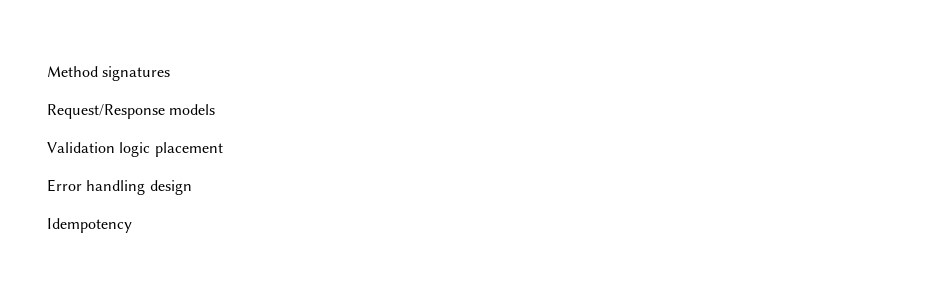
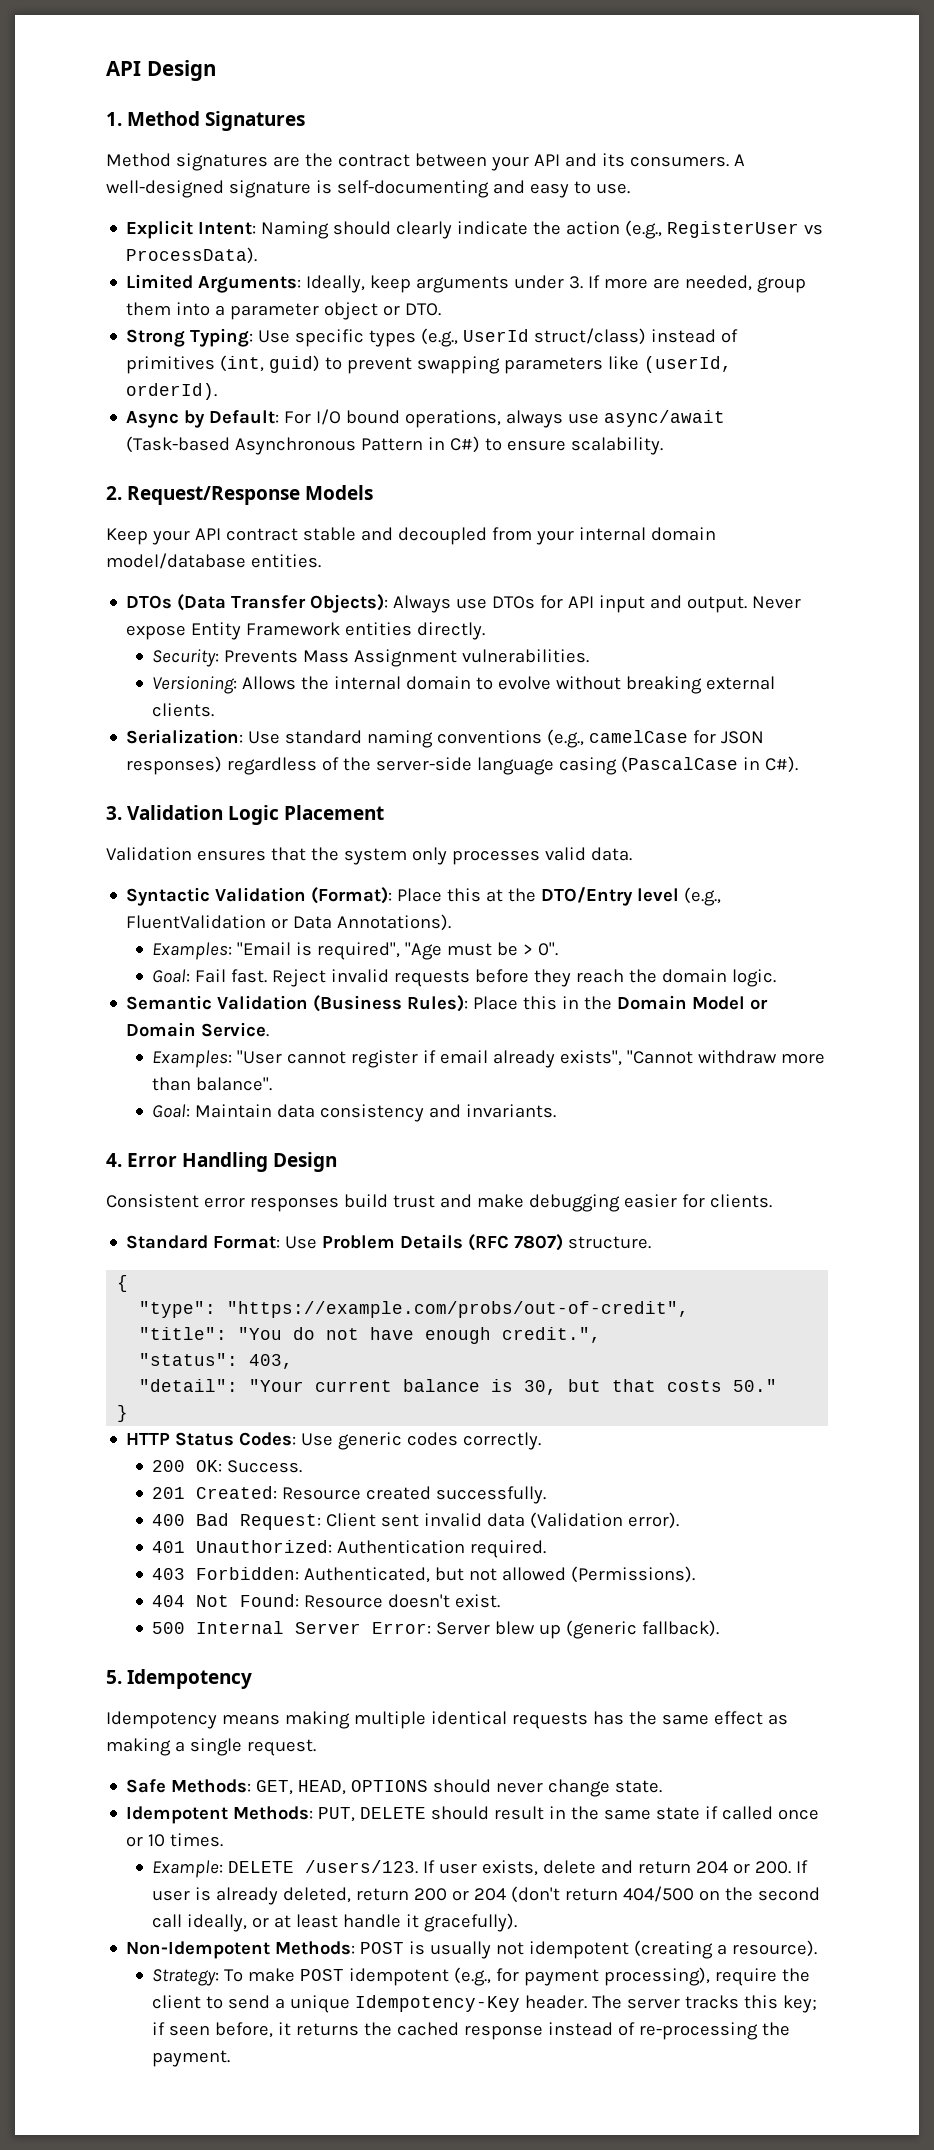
- Method signatures
- Request/Response models
- Validation logic placement
- Error handling design
- Idempotency
+ API Design
+ 1. Method Signatures
+ Method signatures are the contract between your API and its consumers. A well-designed signature is self-documenting and easy to use.
+ Explicit Intent: Naming should clearly indicate the action (e.g., RegisterUser vs ProcessData).
+ Limited Arguments: Ideally, keep arguments under 3. If more are needed, group them into a parameter object or DTO.
+ Strong Typing: Use specific types (e.g., UserId struct/class) instead of primitives (int, guid) to prevent swapping parameters like (userId, orderId).
+ Async by Default: For I/O bound operations, always use async/await (Task-based Asynchronous Pattern in C#) to ensure scalability.
+ 2. Request/Response Models
+ Keep your API contract stable and decoupled from your internal domain model/database entities.
+ DTOs (Data Transfer Objects): Always use DTOs for API input and output. Never expose Entity Framework entities directly.
+ Security: Prevents Mass Assignment vulnerabilities.
+ Versioning: Allows the internal domain to evolve without breaking external clients.
+ Serialization: Use standard naming conventions (e.g., camelCase for JSON responses) regardless of the server-side language casing (PascalCase in C#).
+ 3. Validation Logic Placement
+ Validation ensures that the system only processes valid data.
+ Syntactic Validation (Format): Place this at the DTO/Entry level (e.g., FluentValidation or Data Annotations).
+ Examples: "Email is required", "Age must be > 0".
+ Goal: Fail fast. Reject invalid requests before they reach the domain logic.
+ Semantic Validation (Business Rules): Place this in the Domain Model or Domain Service.
+ Examples: "User cannot register if email already exists", "Cannot withdraw more than balance".
+ Goal: Maintain data consistency and invariants.
+ 4. Error Handling Design
+ Consistent error responses build trust and make debugging easier for clients.
+ Standard Format: Use Problem Details (RFC 7807) structure.
+ {
+ "type": "https://example.com/probs/out-of-credit",
+ "title": "You do not have enough credit.",
+ "status": 403,
+ "detail": "Your current balance is 30, but that costs 50."
+ }
+ HTTP Status Codes: Use generic codes correctly.
+ 200 OK: Success.
+ 201 Created: Resource created successfully.
+ 400 Bad Request: Client sent invalid data (Validation error).
+ 401 Unauthorized: Authentication required.
+ 403 Forbidden: Authenticated, but not allowed (Permissions).
+ 404 Not Found: Resource doesn't exist.
+ 500 Internal Server Error: Server blew up (generic fallback).
+ 5. Idempotency
+ Idempotency means making multiple identical requests has the same effect as making a single request.
+ Safe Methods: GET, HEAD, OPTIONS should never change state.
+ Idempotent Methods: PUT, DELETE should result in the same state if called once or 10 times.
+ Example: DELETE /users/123. If user exists, delete and return 204 or 200. If user is already deleted, return 200 or 204 (don't return 404/500 on the second call ideally, or at least handle it gracefully).
+ Non-Idempotent Methods: POST is usually not idempotent (creating a resource).
+ Strategy: To make POST idempotent (e.g., for payment processing), require the client to send a unique Idempotency-Key header. The server tracks this key; if seen before, it returns the cached response instead of re-processing the payment.

